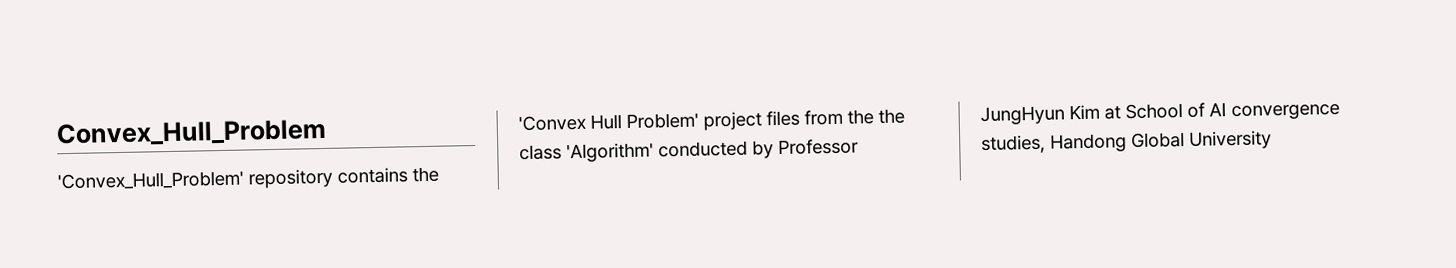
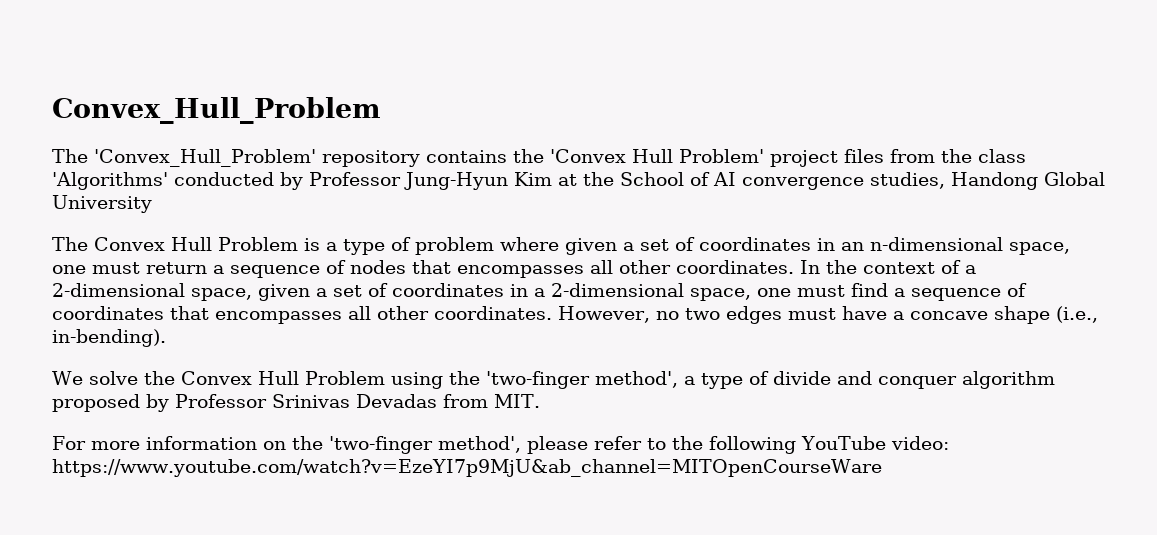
- 'Convex_Hull_Problem' repository contains the 'Convex Hull Problem' project files from the the class 'Algorithm' conducted by Professor JungHyun Kim at School of AI convergence studies, Handong Global University
+ The 'Convex_Hull_Problem' repository contains the 'Convex Hull Problem' project files from the class 'Algorithms' conducted by Professor Jung-Hyun Kim at the School of AI convergence studies, Handong Global University
+ The Convex Hull Problem is a type of problem where given a set of coordinates in an n-dimensional space, one must return a sequence of nodes that encompasses all other coordinates. In the context of a 2-dimensional space, given a set of coordinates in a 2-dimensional space, one must find a sequence of coordinates that encompasses all other coordinates. However, no two edges must have a concave shape (i.e., in-bending).
+ We solve the Convex Hull Problem using the 'two-finger method', a type of divide and conquer algorithm proposed by Professor Srinivas Devadas from MIT.
+ For more information on the 'two-finger method', please refer to the following YouTube video: https://www.youtube.com/watch?v=EzeYI7p9MjU&ab_channel=MITOpenCourseWare

